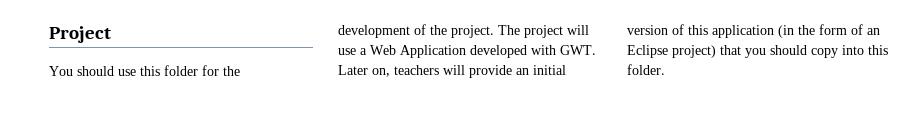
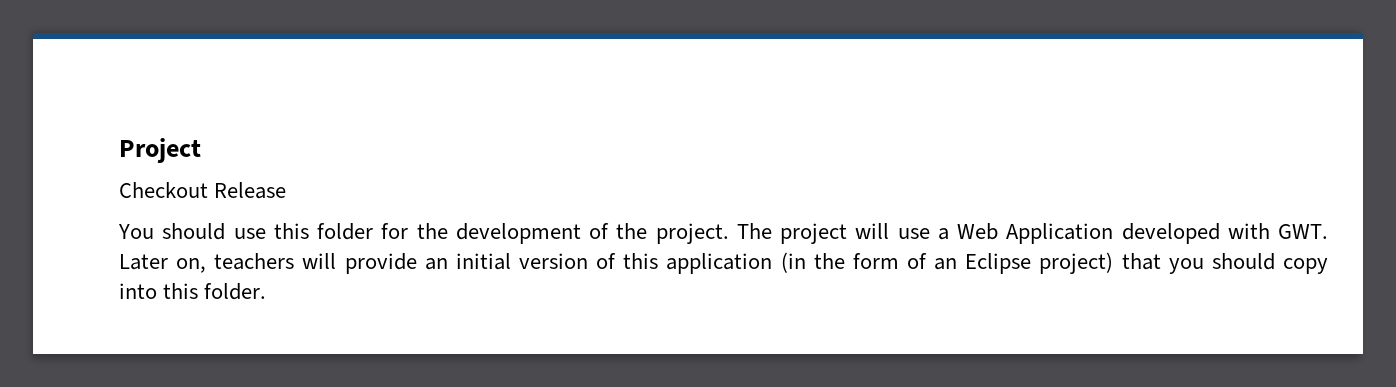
+ Checkout Release

